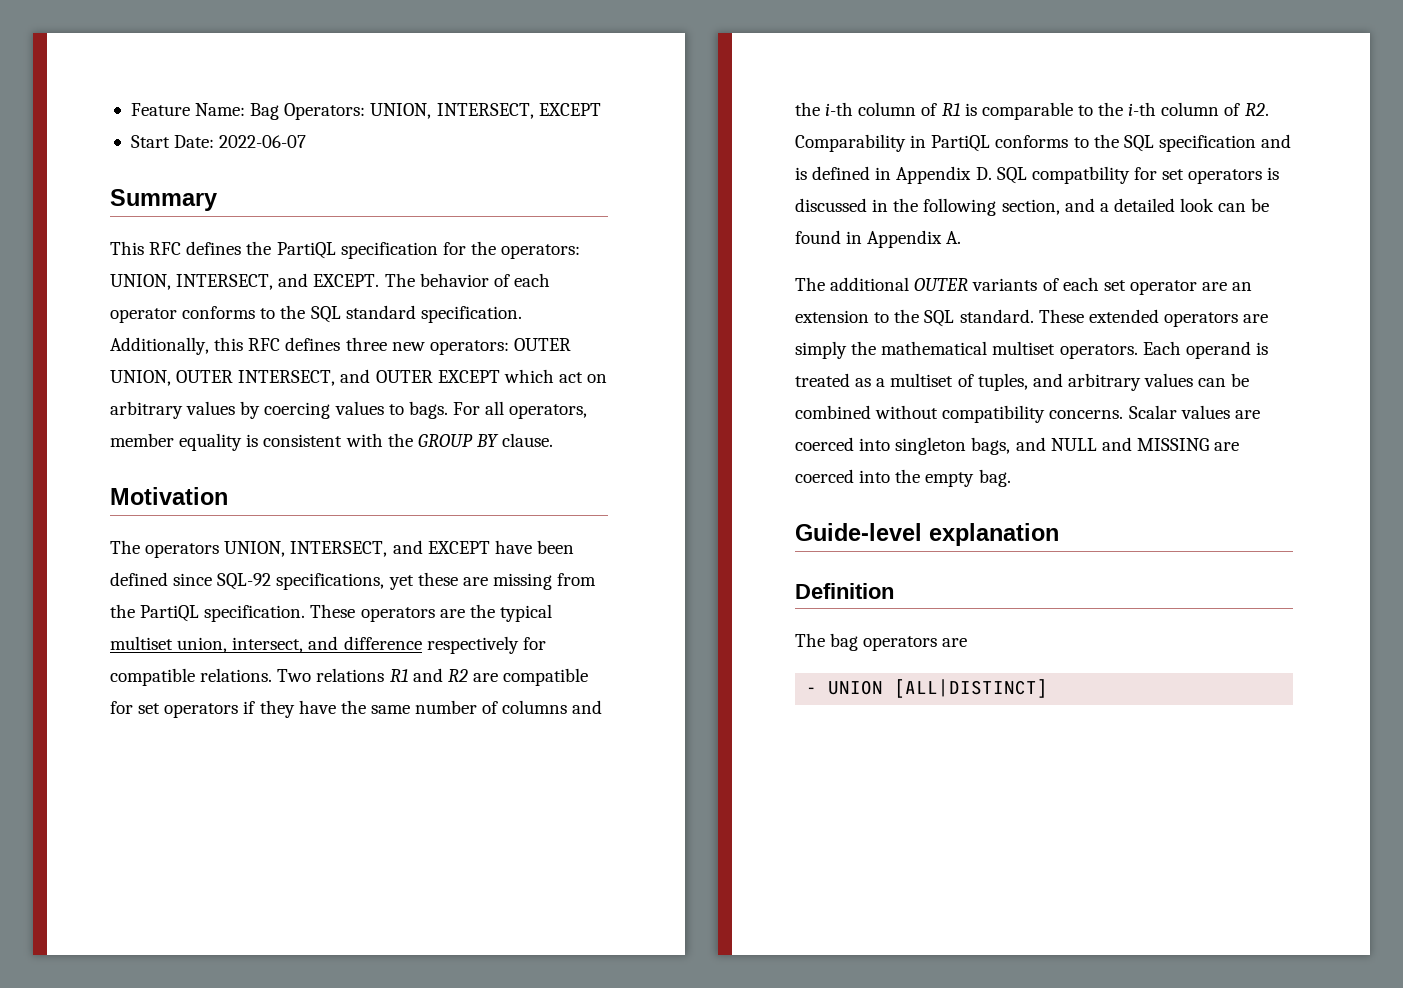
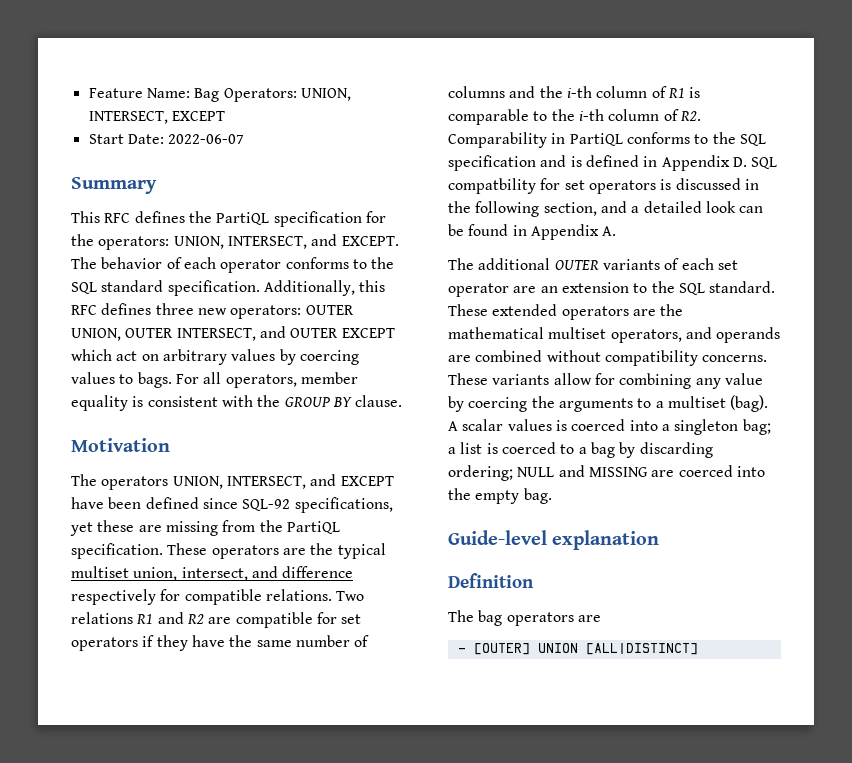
- These extended operators are simply the mathematical multiset operators. Each operand is treated as a multiset of tuples, and arbitrary values can be combined without compatibility concerns. Scalar values are coerced into singleton bags, and NULL and MISSING are coerced into the empty bag.
+ These extended operators are the mathematical multiset operators, and operands are combined without compatibility concerns. These variants allow for combining any value by coercing the arguments to a multiset (bag). A scalar values is coerced into a singleton bag; a list is coerced to a bag by discarding ordering; NULL and MISSING are coerced into the empty bag.
- - UNION [ALL|DISTINCT]
+ - [OUTER] UNION [ALL|DISTINCT]

